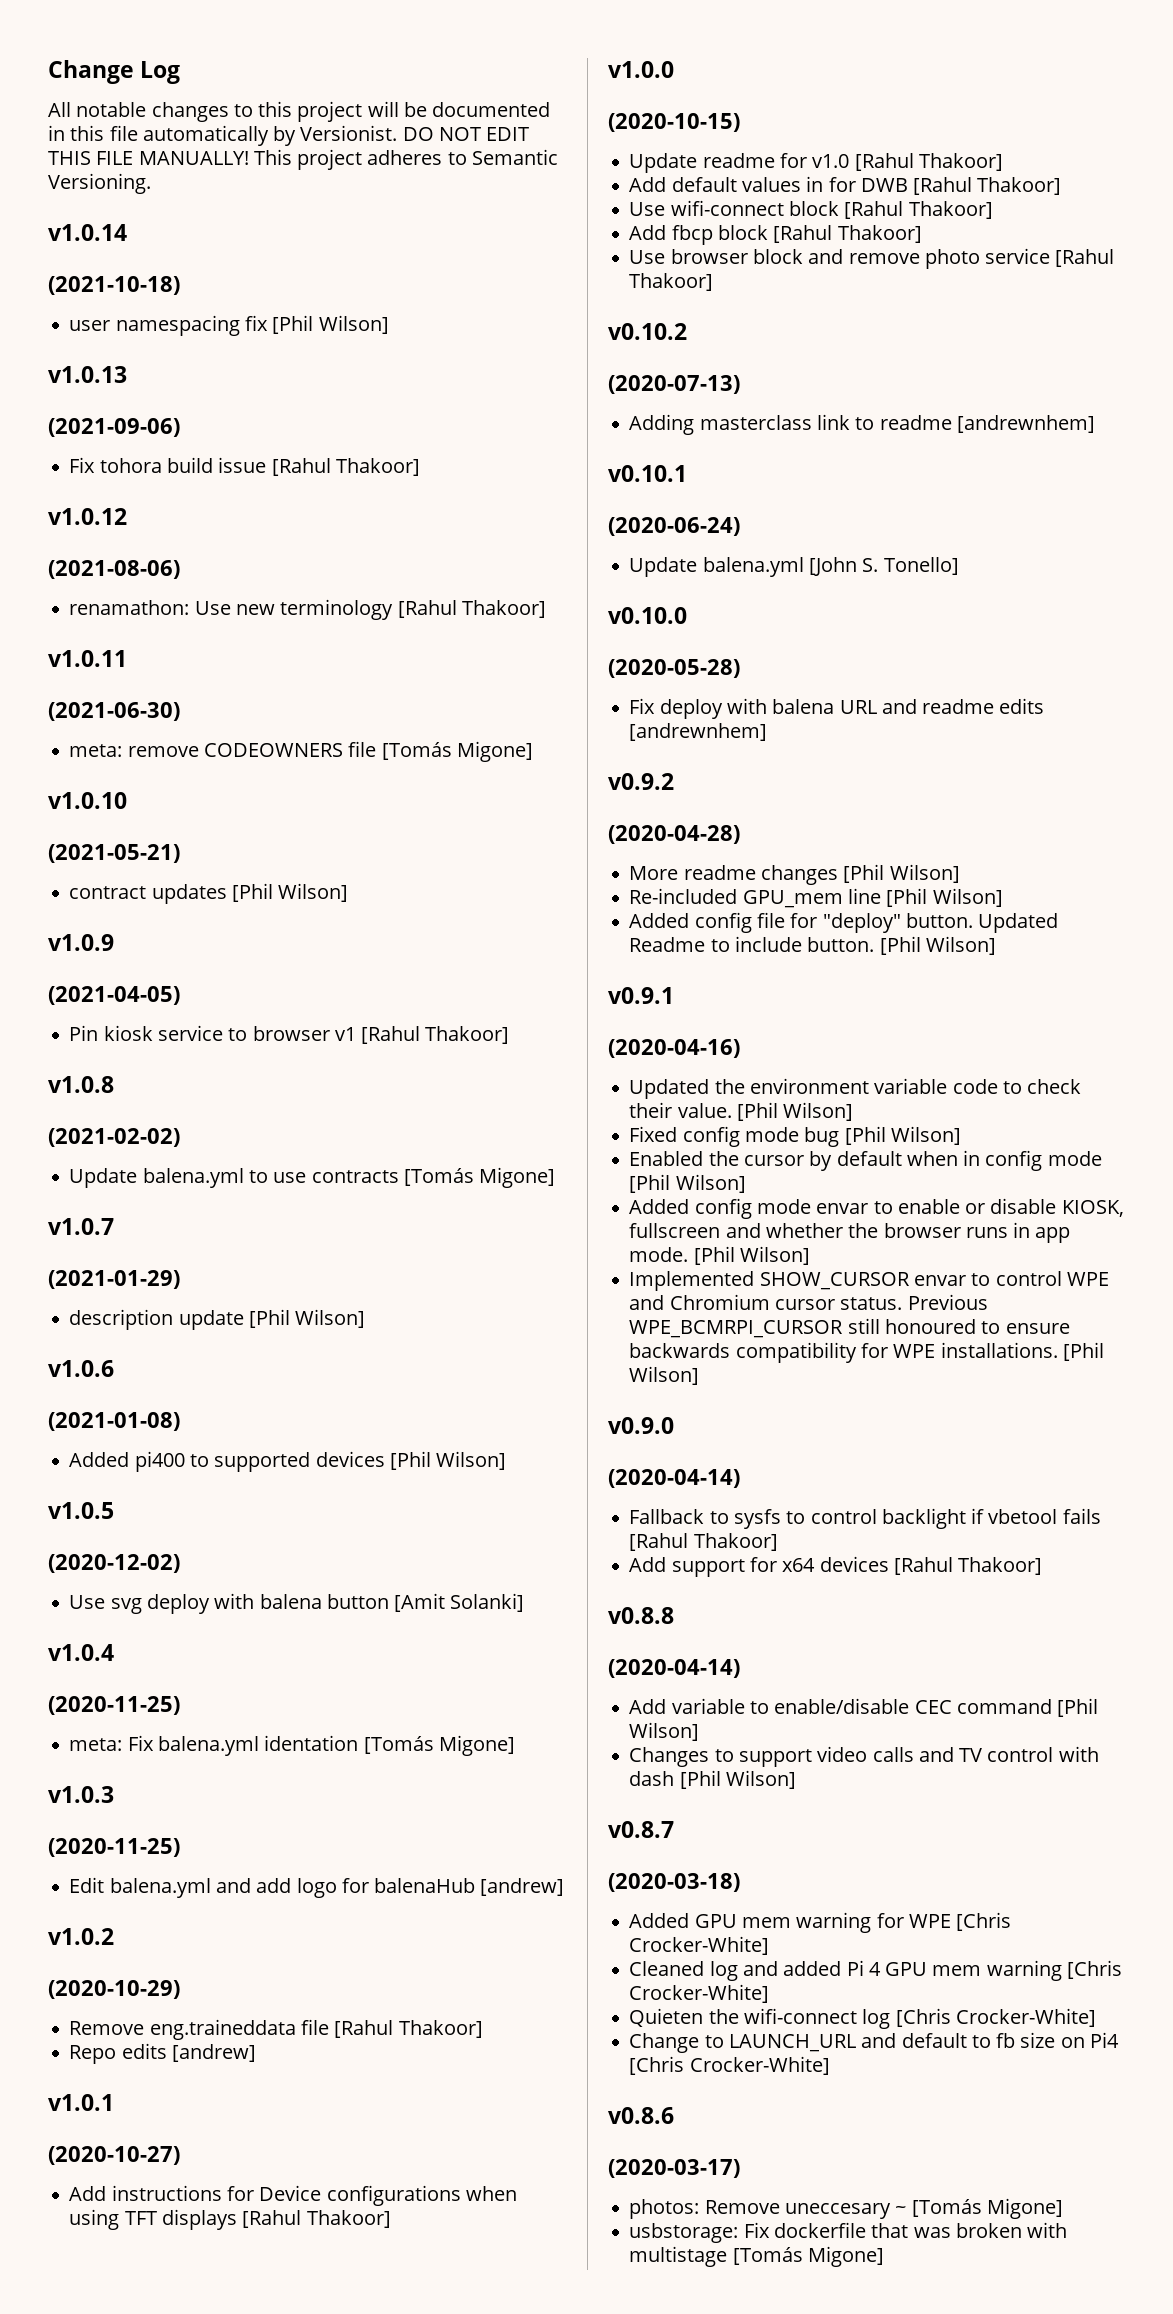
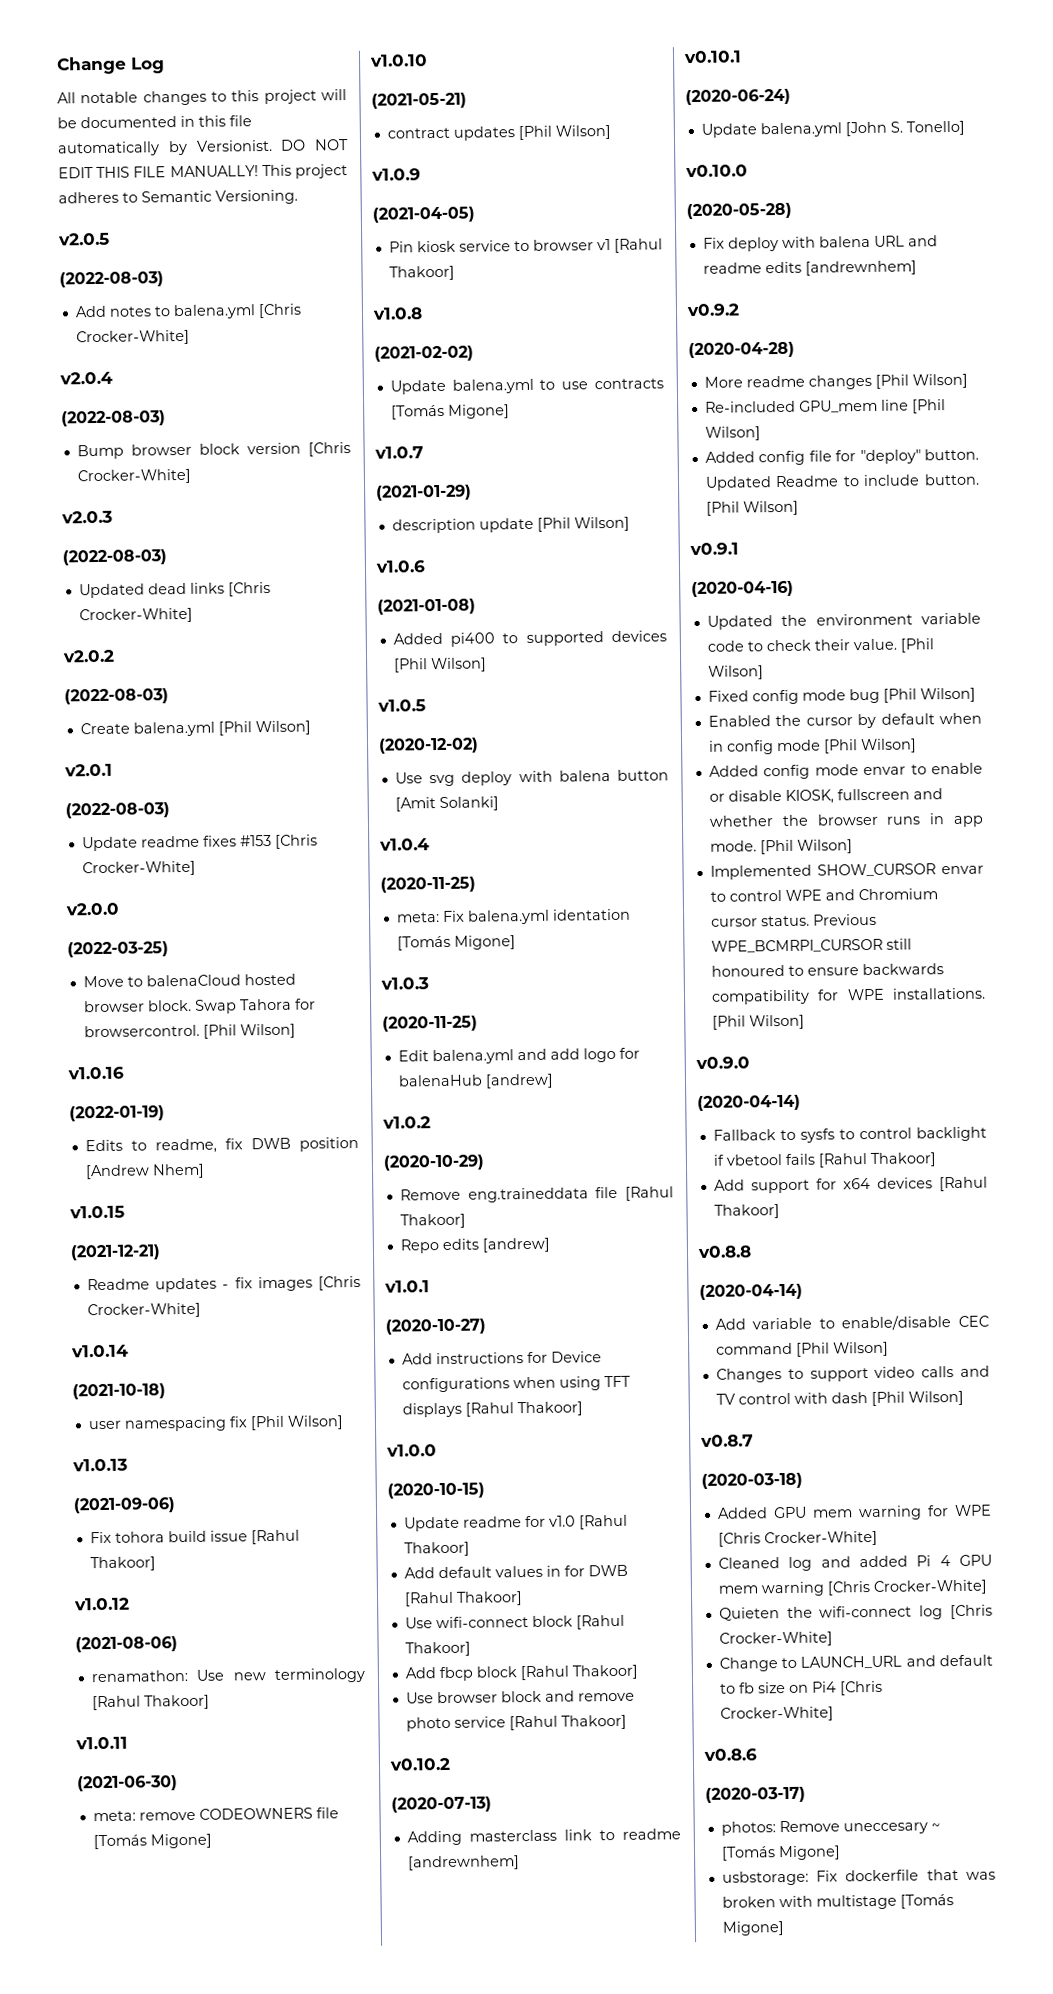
+ v2.0.5
+ (2022-08-03)
+ Add notes to balena.yml [Chris Crocker-White]
+ v2.0.4
+ (2022-08-03)
+ Bump browser block version [Chris Crocker-White]
+ v2.0.3
+ (2022-08-03)
+ Updated dead links [Chris Crocker-White]
+ v2.0.2
+ (2022-08-03)
+ Create balena.yml [Phil Wilson]
+ v2.0.1
+ (2022-08-03)
+ Update readme fixes #153 [Chris Crocker-White]
+ v2.0.0
+ (2022-03-25)
+ Move to balenaCloud hosted browser block. Swap Tahora for browsercontrol. [Phil Wilson]
+ v1.0.16
+ (2022-01-19)
+ Edits to readme, fix DWB position [Andrew Nhem]
+ v1.0.15
+ (2021-12-21)
+ Readme updates - fix images [Chris Crocker-White]

